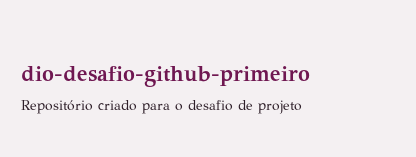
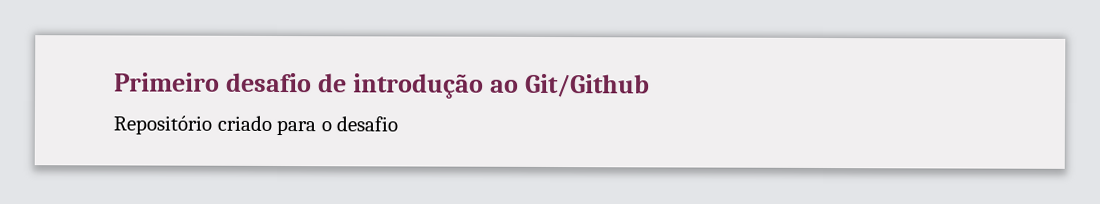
- dio-desafio-github-primeiro
+ Primeiro desafio de introdução ao Git/Github
- Repositório criado para o desafio de projeto
+ Repositório criado para o desafio

